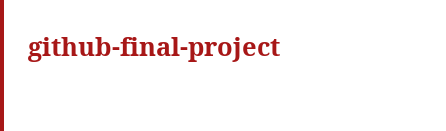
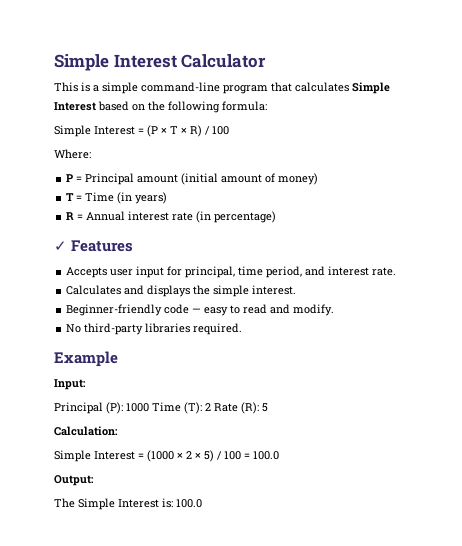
- github-final-project
+ Simple Interest Calculator
+ This is a simple command-line program that calculates Simple Interest based on the following formula:
+ Simple Interest = (P × T × R) / 100
+ Where:
+ P = Principal amount (initial amount of money)
+ T = Time (in years)
+ R = Annual interest rate (in percentage)
+ ✓ Features
+ Accepts user input for principal, time period, and interest rate.
+ Calculates and displays the simple interest.
+ Beginner-friendly code — easy to read and modify.
+ No third-party libraries required.
+ Example
+ Input:
+ Principal (P): 1000 Time (T): 2 Rate (R): 5
+ Calculation:
+ Simple Interest = (1000 × 2 × 5) / 100 = 100.0
+ Output:
+ The Simple Interest is: 100.0

